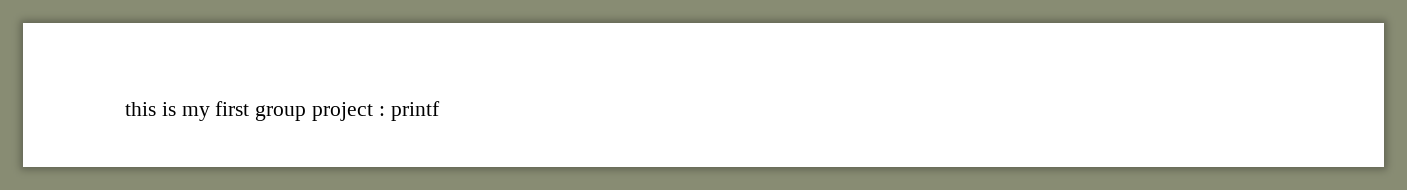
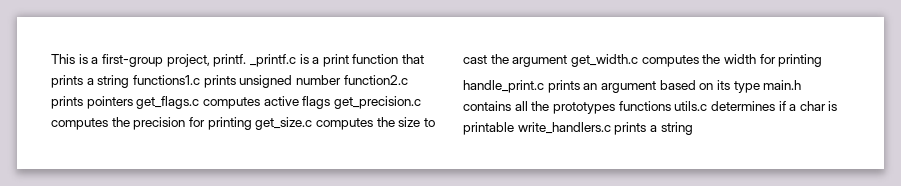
- this is my first group project : printf
+ This is a first-group project, printf. _printf.c is a print function that prints a string functions1.c prints unsigned number function2.c prints pointers get_flags.c computes active flags get_precision.c computes the precision for printing get_size.c computes the size to cast the argument get_width.c computes the width for printing
+ handle_print.c prints an argument based on its type main.h contains all the prototypes functions utils.c determines if a char is printable write_handlers.c prints a string

